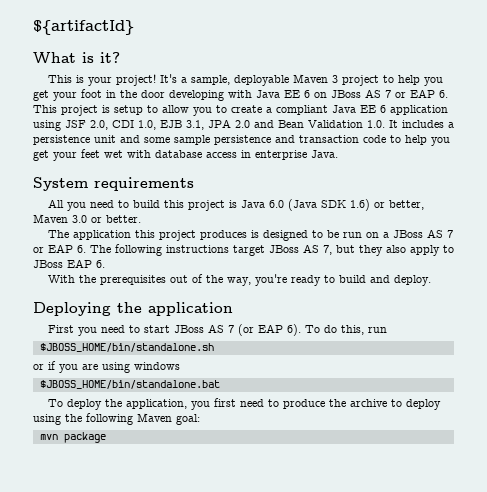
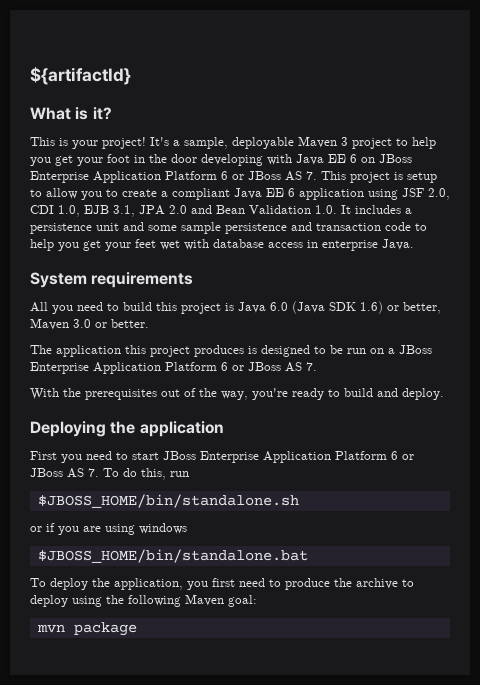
- It's a sample, deployable Maven 3 project to help you get your foot in the door developing with Java EE 6 on JBoss AS 7 or EAP 6. This project is setup to allow you to create a compliant Java EE 6 application using JSF 2.0, CDI 1.0, EJB 3.1, JPA 2.0 and Bean Validation 1.0. It includes a persistence unit and some sample persistence and transaction code to help you get your feet wet with database access in enterprise Java.
+ It's a sample, deployable Maven 3 project to help you get your foot in the door developing with Java EE 6 on JBoss Enterprise Application Platform 6 or JBoss AS 7. This project is setup to allow you to create a compliant Java EE 6 application using JSF 2.0, CDI 1.0, EJB 3.1, JPA 2.0 and Bean Validation 1.0. It includes a persistence unit and some sample persistence and transaction code to help you get your feet wet with database access in enterprise Java.
- The application this project produces is designed to be run on a JBoss AS 7 or EAP 6. The following instructions target JBoss AS 7, but they also apply to JBoss EAP 6.
+ The application this project produces is designed to be run on a JBoss Enterprise Application Platform 6 or JBoss AS 7.
- First you need to start JBoss AS 7 (or EAP 6). To do this, run
+ First you need to start JBoss Enterprise Application Platform 6 or JBoss AS 7. To do this, run

